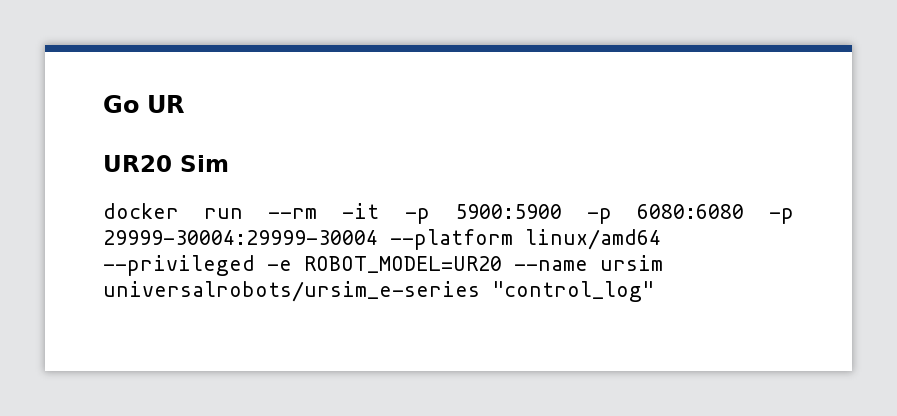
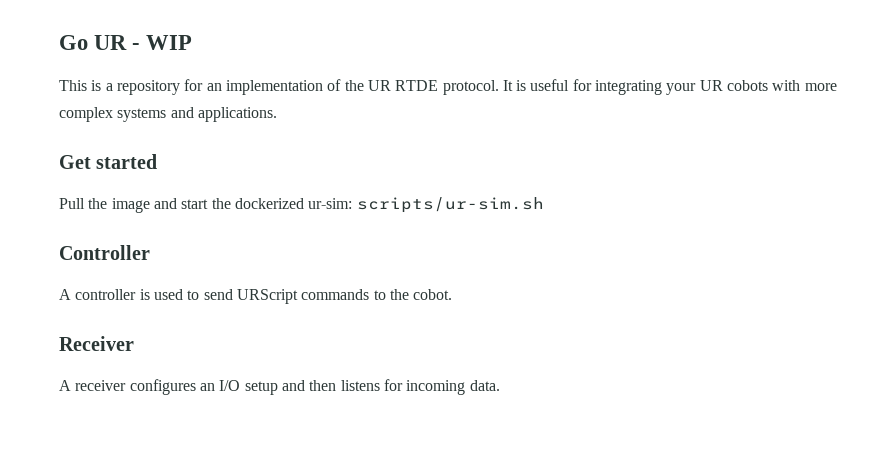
- Go UR
- UR20 Sim
- docker run --rm -it -p 5900:5900 -p 6080:6080 -p 29999-30004:29999-30004 --platform linux/amd64 --privileged -e ROBOT_MODEL=UR20 --name ursim universalrobots/ursim_e-series "control_log"
+ Go UR - WIP
+ This is a repository for an implementation of the UR RTDE protocol. It is useful for integrating your UR cobots with more complex systems and applications.
+ Get started
+ Pull the image and start the dockerized ur-sim: scripts/ur-sim.sh
+ Controller
+ A controller is used to send URScript commands to the cobot.
+ Receiver
+ A receiver configures an I/O setup and then listens for incoming data.

